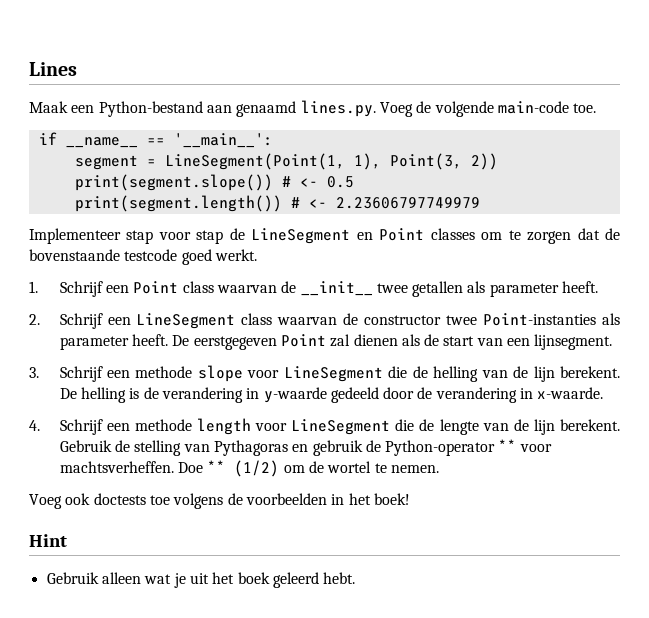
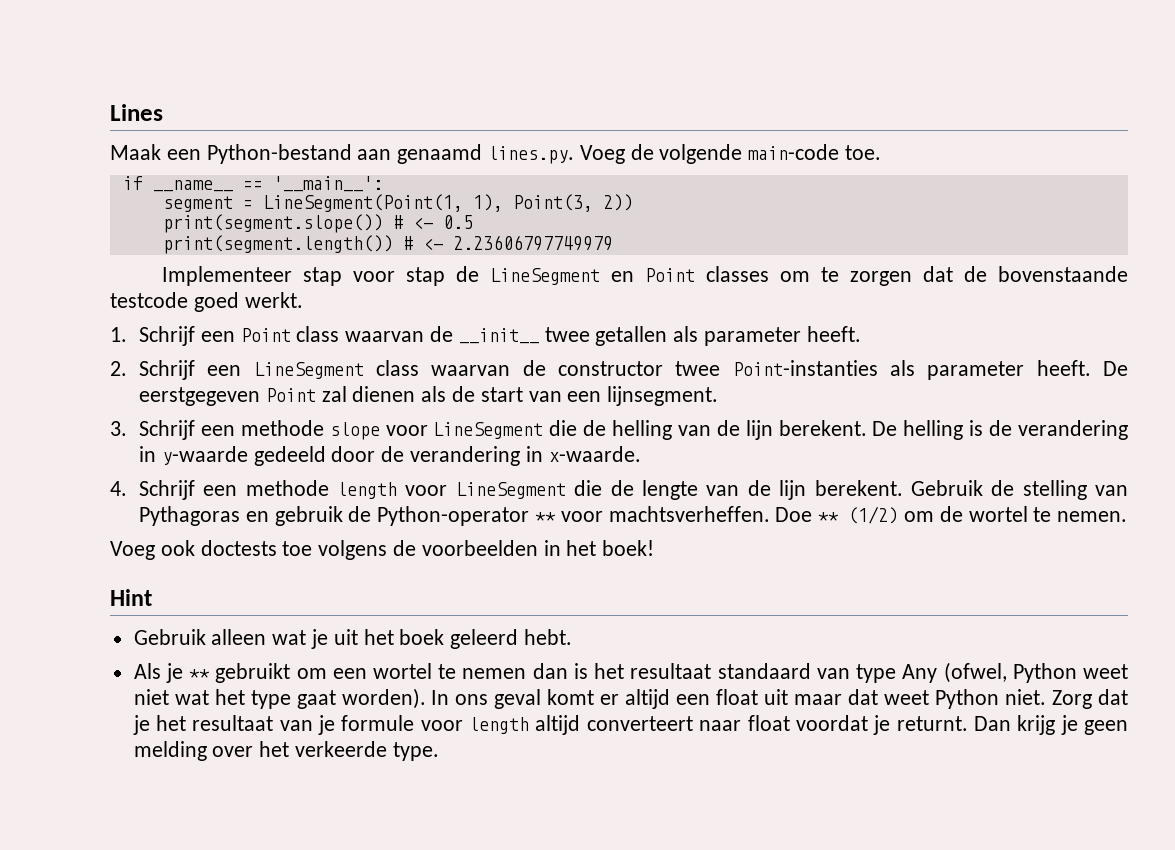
+ Als je ** gebruikt om een wortel te nemen dan is het resultaat standaard van type Any (ofwel, Python weet niet wat het type gaat worden). In ons geval komt er altijd een float uit maar dat weet Python niet. Zorg dat je het resultaat van je formule voor length altijd converteert naar float voordat je returnt. Dan krijg je geen melding over het verkeerde type.

